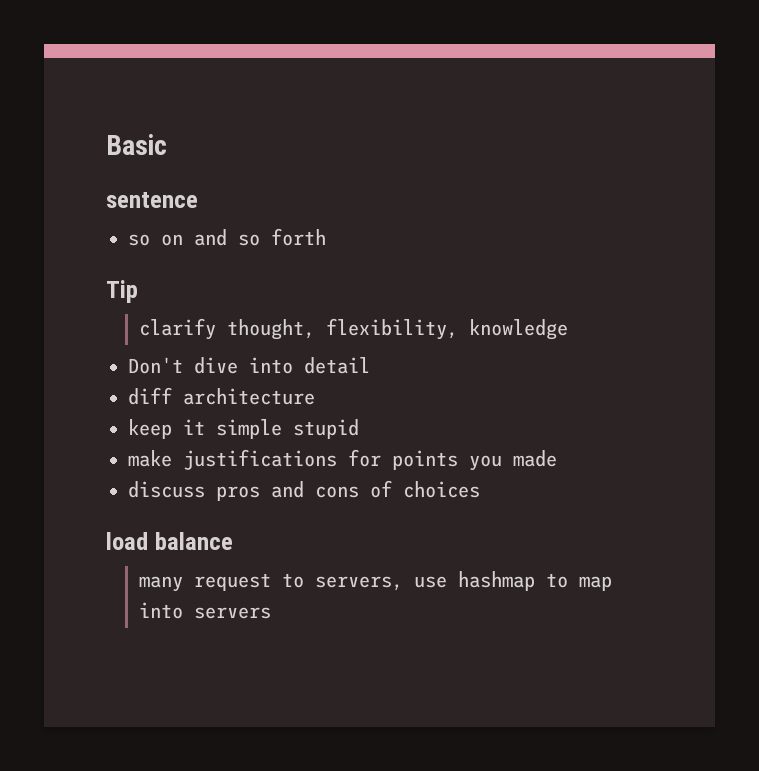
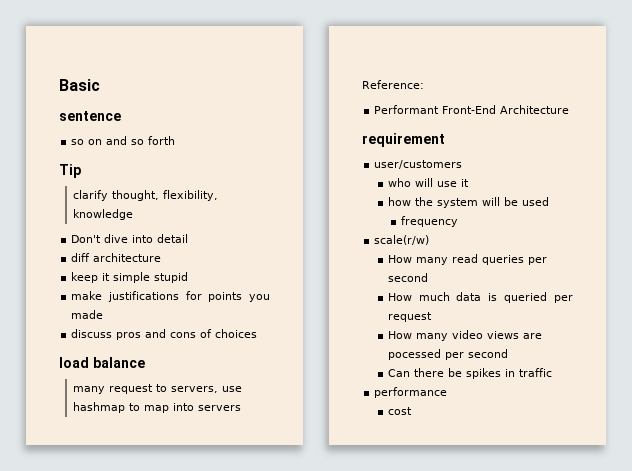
+ Reference:
+ Performant Front-End Architecture
+ requirement
+ user/customers
+ who will use it
+ how the system will be used
+ frequency
+ scale(r/w)
+ How many read queries per second
+ How much data is queried per request
+ How many video views are pocessed per second
+ Can there be spikes in traffic
+ performance
+ cost

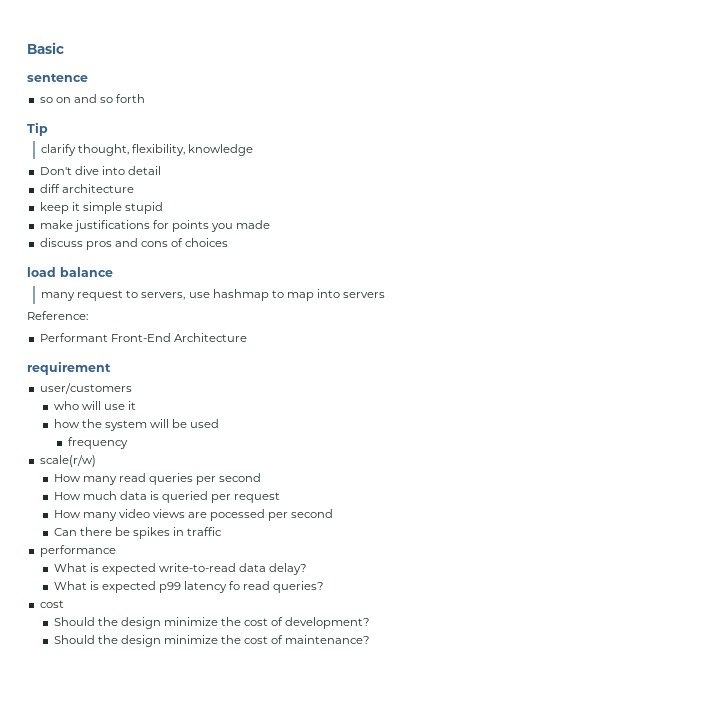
+ What is expected write-to-read data delay?
+ What is expected p99 latency fo read queries?
  cost
+ Should the design minimize the cost of development?
+ Should the design minimize the cost of maintenance?

